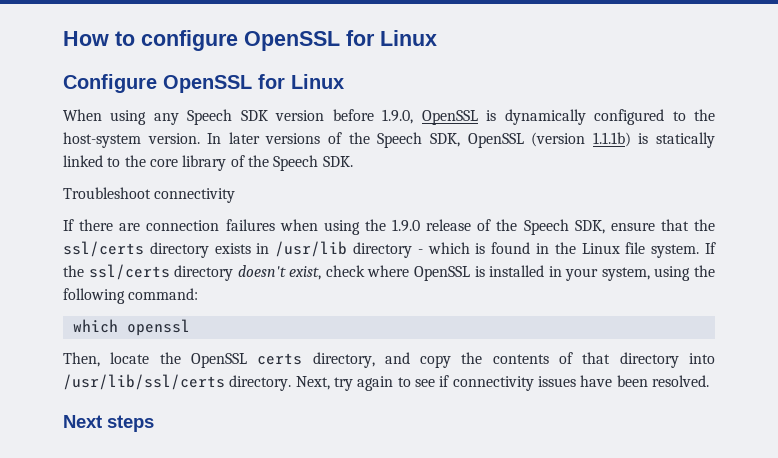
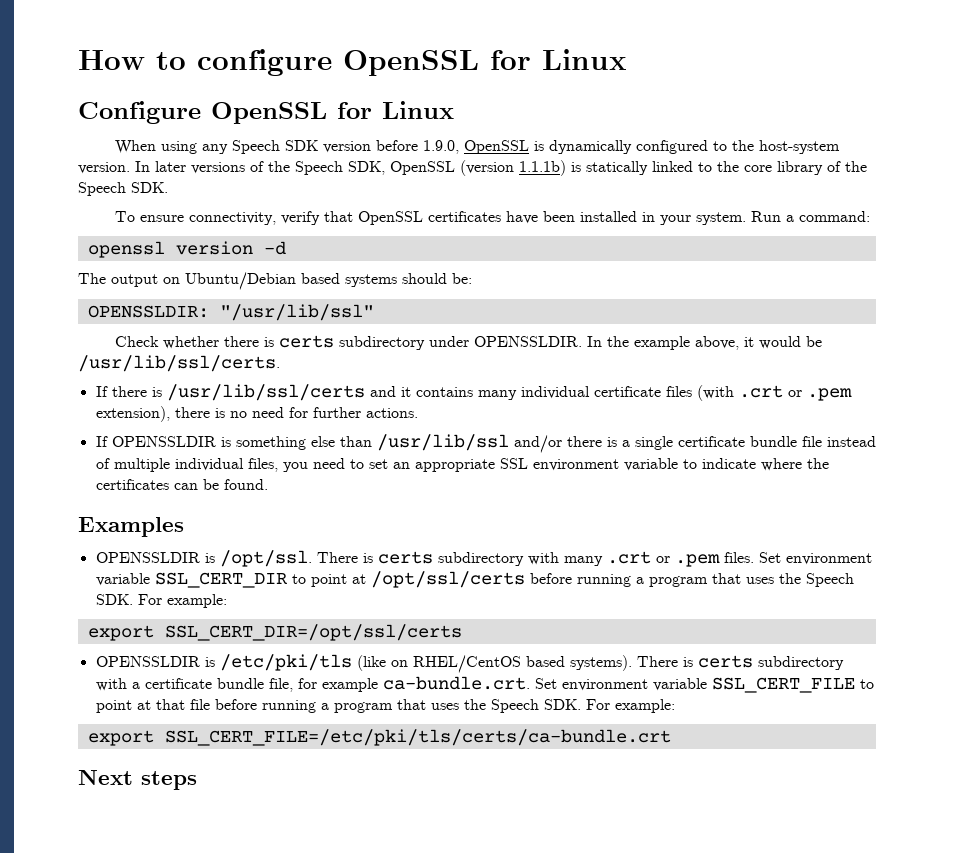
- Troubleshoot connectivity
- If there are connection failures when using the 1.9.0 release of the Speech SDK, ensure that the ssl/certs directory exists in /usr/lib directory - which is found in the Linux file system. If the ssl/certs directory doesn't exist, check where OpenSSL is installed in your system, using the following command:
- which openssl
- Then, locate the OpenSSL certs directory, and copy the contents of that directory into /usr/lib/ssl/certs directory. Next, try again to see if connectivity issues have been resolved.
+ To ensure connectivity, verify that OpenSSL certificates have been installed in your system. Run a command:
+ openssl version -d
+ The output on Ubuntu/Debian based systems should be:
+ OPENSSLDIR: "/usr/lib/ssl"
+ Check whether there is certs subdirectory under OPENSSLDIR. In the example above, it would be /usr/lib/ssl/certs.
+ If there is /usr/lib/ssl/certs and it contains many individual certificate files (with .crt or .pem extension), there is no need for further actions.
+ If OPENSSLDIR is something else than /usr/lib/ssl and/or there is a single certificate bundle file instead of multiple individual files, you need to set an appropriate SSL environment variable to indicate where the certificates can be found.
+ Examples
+ OPENSSLDIR is /opt/ssl. There is certs subdirectory with many .crt or .pem files. Set environment variable SSL_CERT_DIR to point at /opt/ssl/certs before running a program that uses the Speech SDK. For example:
+ export SSL_CERT_DIR=/opt/ssl/certs
+ OPENSSLDIR is /etc/pki/tls (like on RHEL/CentOS based systems). There is certs subdirectory with a certificate bundle file, for example ca-bundle.crt. Set environment variable SSL_CERT_FILE to point at that file before running a program that uses the Speech SDK. For example:
+ export SSL_CERT_FILE=/etc/pki/tls/certs/ca-bundle.crt

